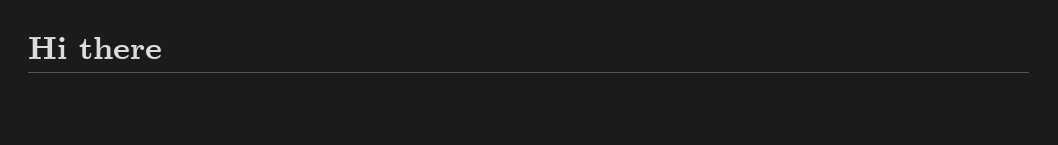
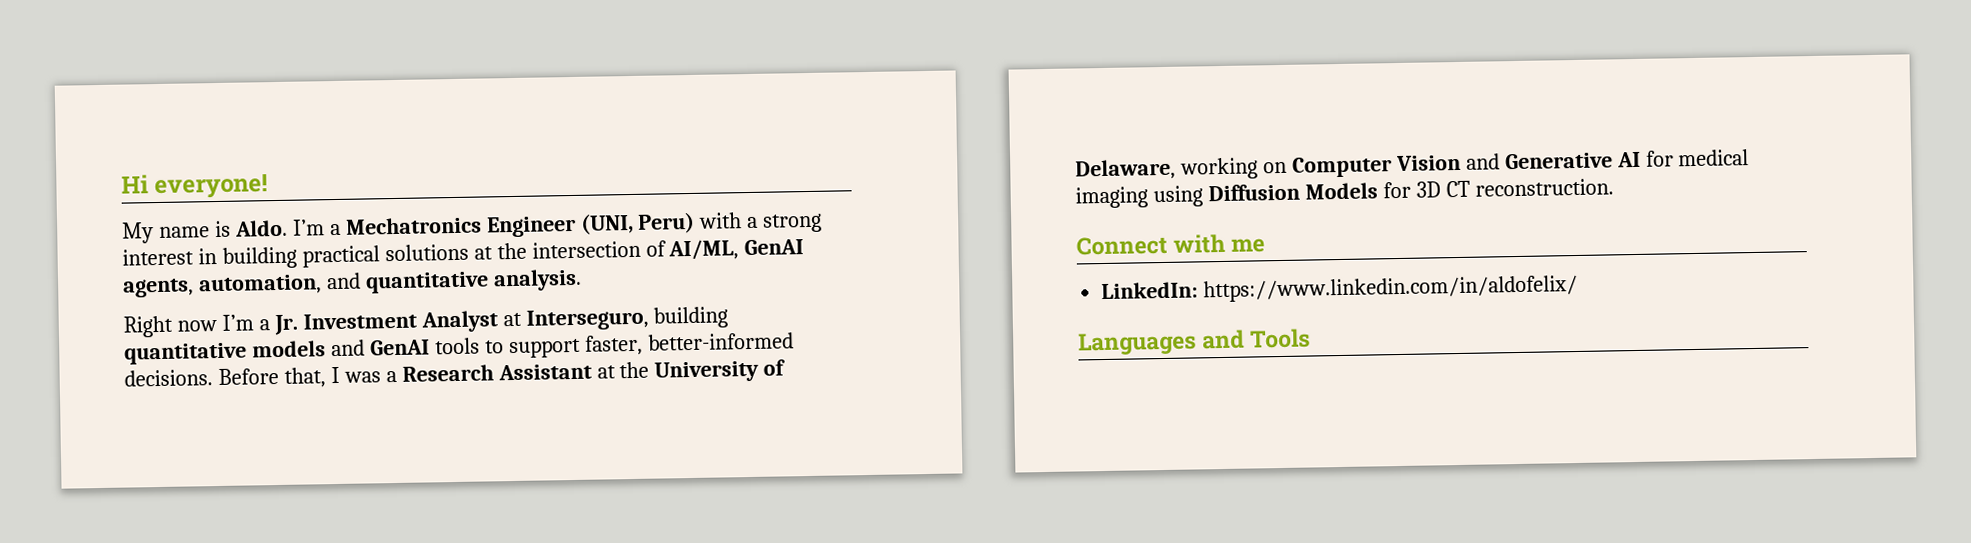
- Hi there
+ Hi everyone!
+ My name is Aldo. I’m a Mechatronics Engineer (UNI, Peru) with a strong interest in building practical solutions at the intersection of AI/ML, GenAI agents, automation, and quantitative analysis.
+ Right now I’m a Jr. Investment Analyst at Interseguro, building quantitative models and GenAI tools to support faster, better-informed decisions. Before that, I was a Research Assistant at the University of Delaware, working on Computer Vision and Generative AI for medical imaging using Diffusion Models for 3D CT reconstruction.
+ Connect with me
+ LinkedIn: https://www.linkedin.com/in/aldofelix/
+ Languages and Tools

